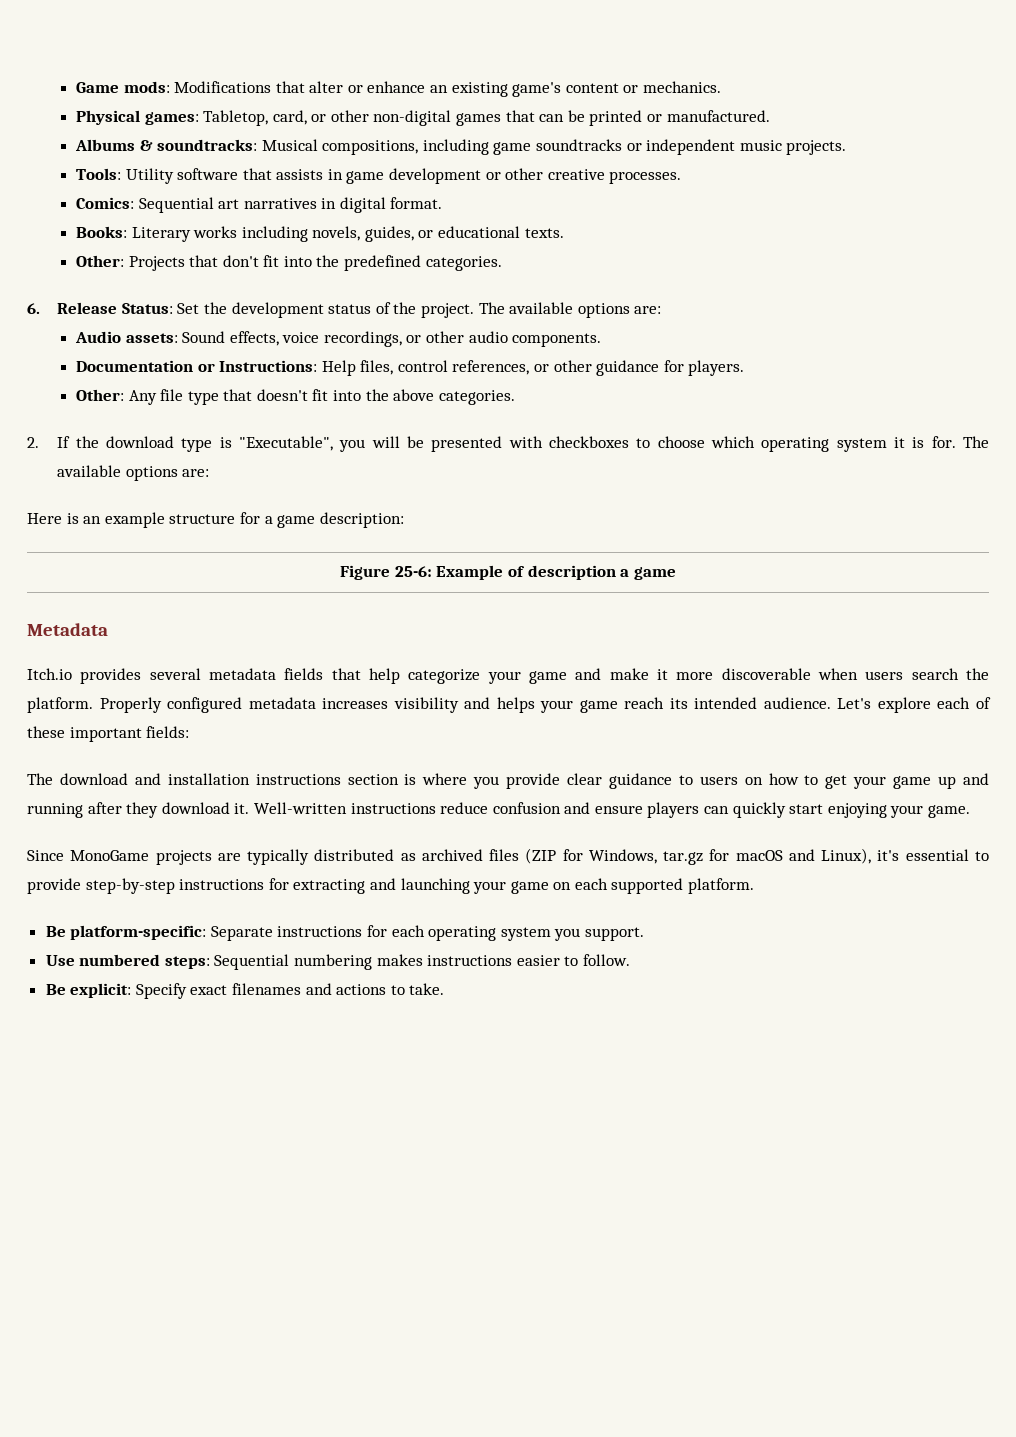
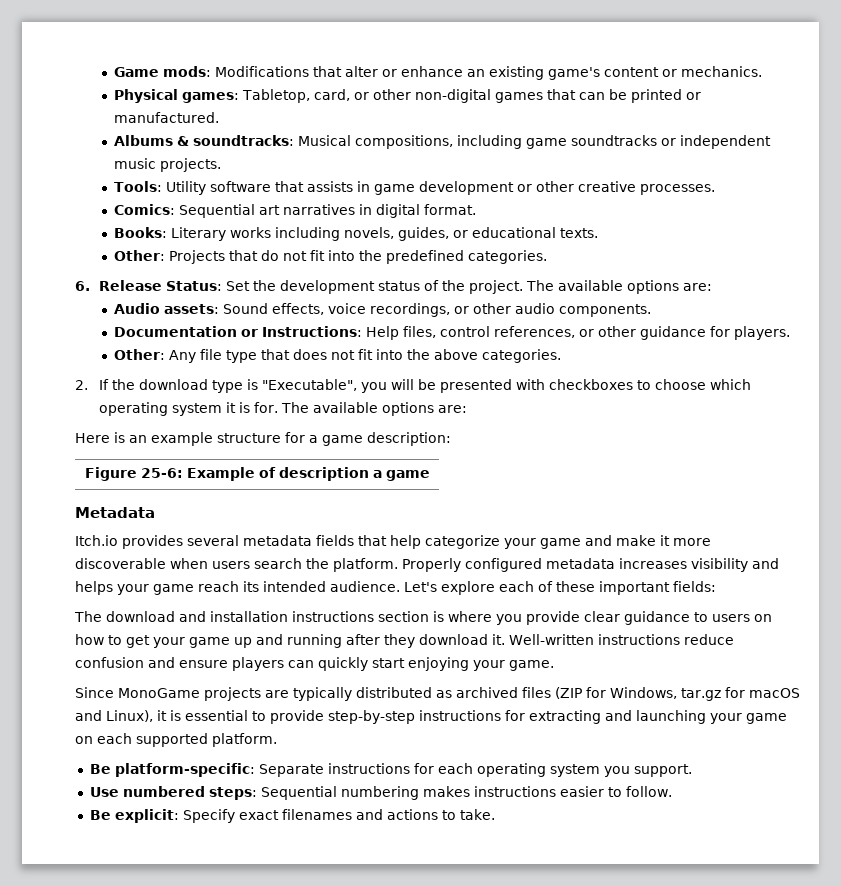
- Other: Projects that don't fit into the predefined categories.
+ Other: Projects that do not fit into the predefined categories.
- Other: Any file type that doesn't fit into the above categories.
+ Other: Any file type that does not fit into the above categories.
- Since MonoGame projects are typically distributed as archived files (ZIP for Windows, tar.gz for macOS and Linux), it's essential to provide step-by-step instructions for extracting and launching your game on each supported platform.
+ Since MonoGame projects are typically distributed as archived files (ZIP for Windows, tar.gz for macOS and Linux), it is essential to provide step-by-step instructions for extracting and launching your game on each supported platform.

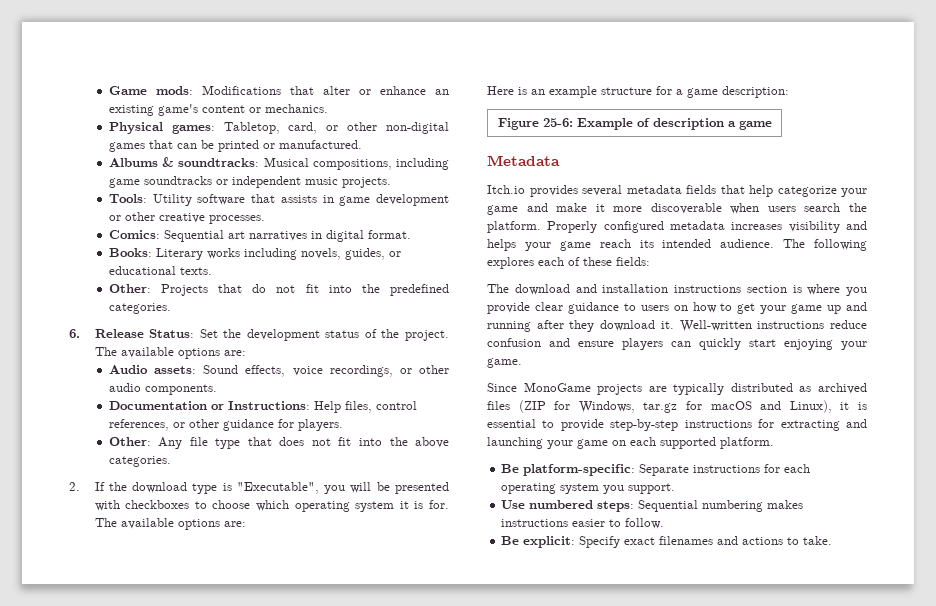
- Let's explore each of these important fields:
+ The following explores each of these fields:

